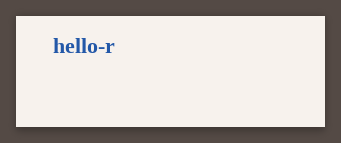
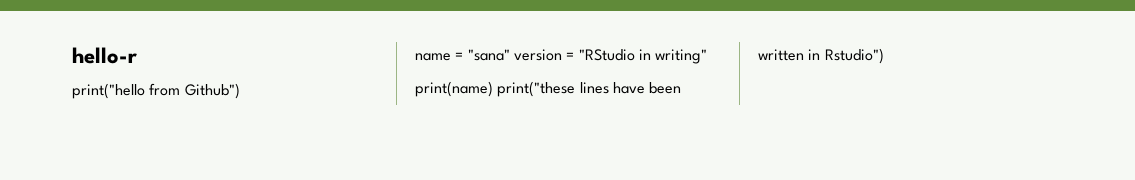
+ print("hello from Github")
+ name = "sana" version = "RStudio in writing"
+ print(name) print("these lines have been written in Rstudio")

